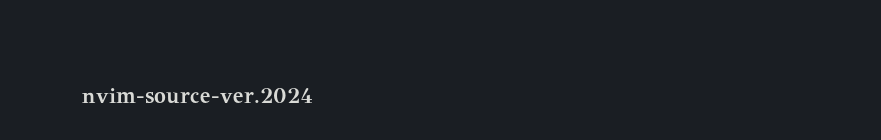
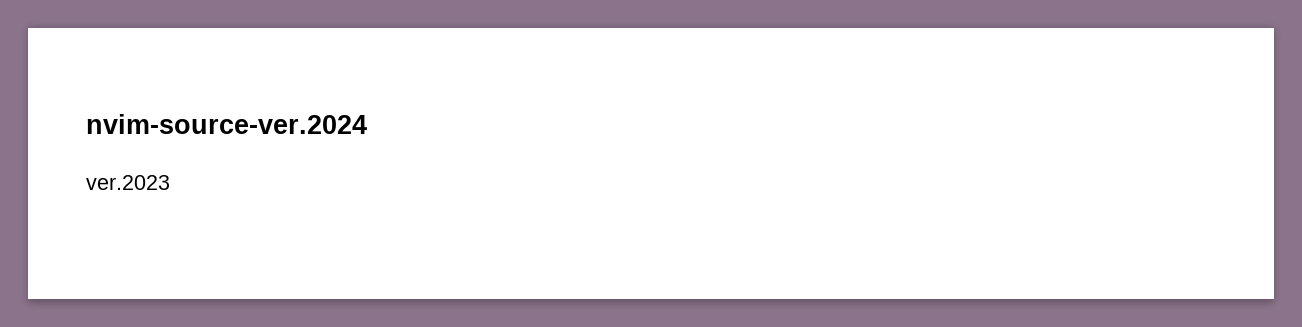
+ ver.2023

